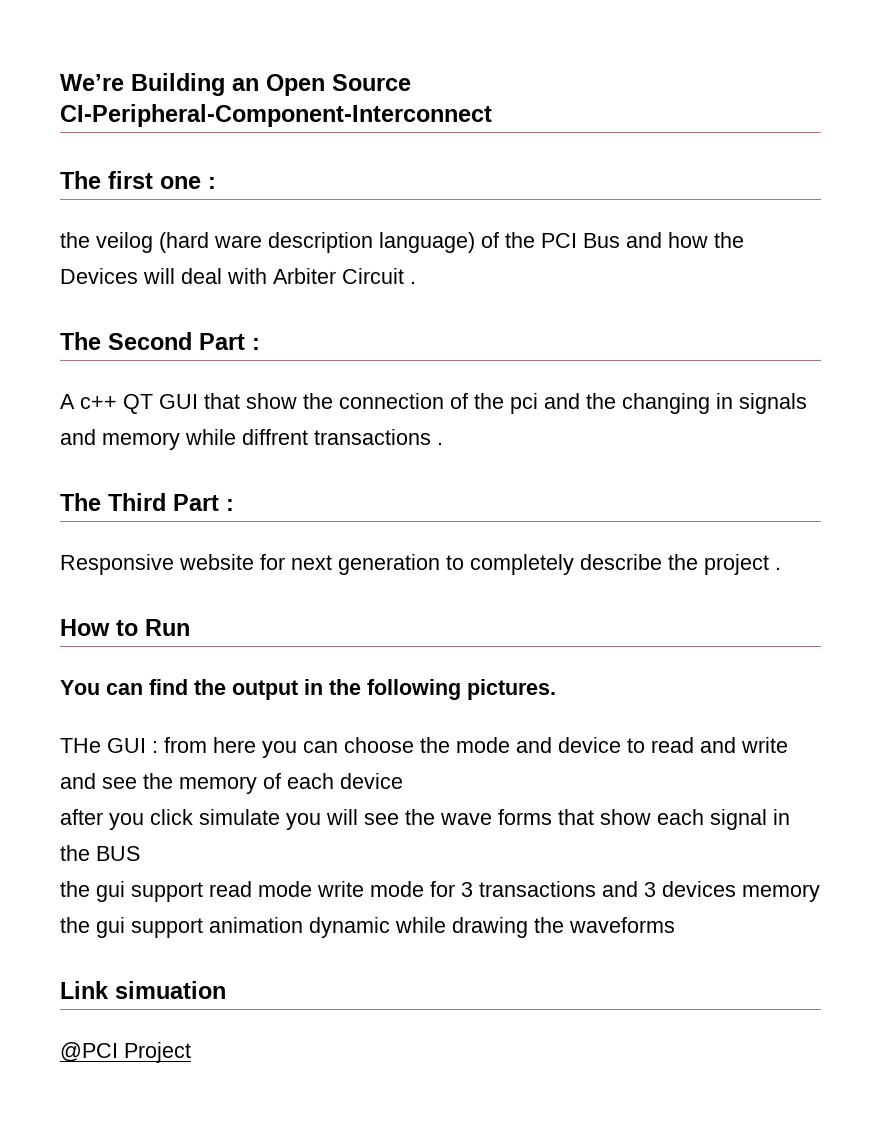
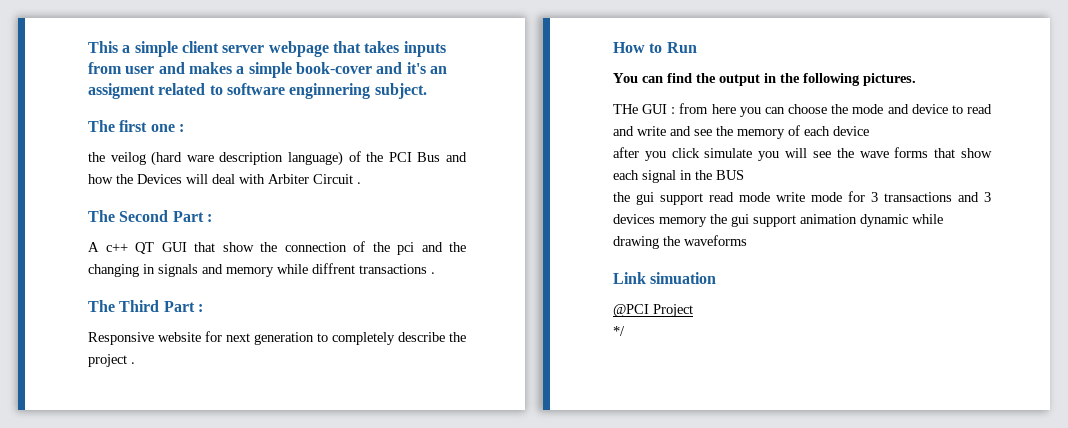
- We’re Building an Open Source CI-Peripheral-Component-Interconnect
+ This a simple client server webpage that takes inputs from user and makes a simple book-cover and it's an assigment related to software enginnering subject.
+ */

